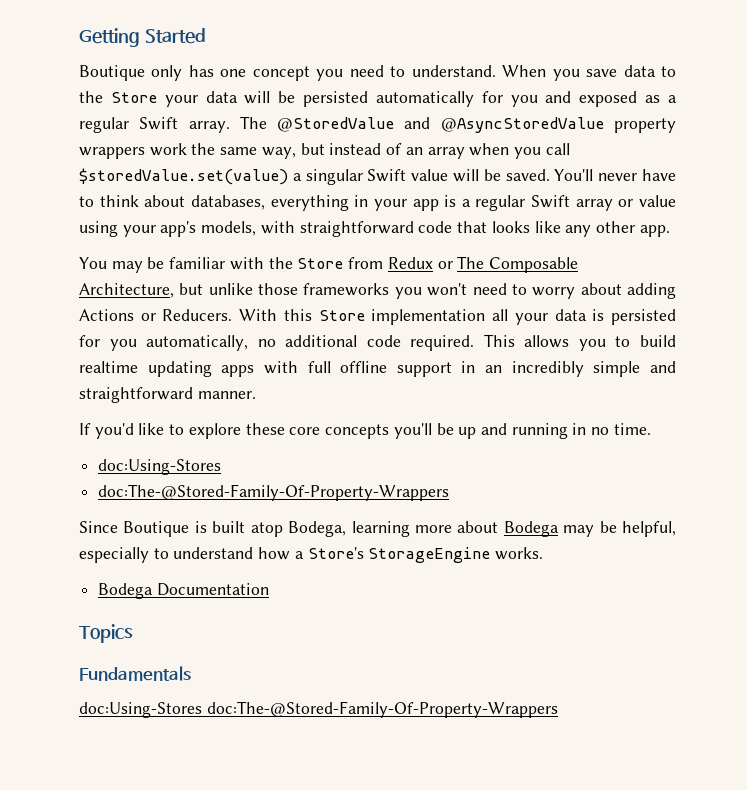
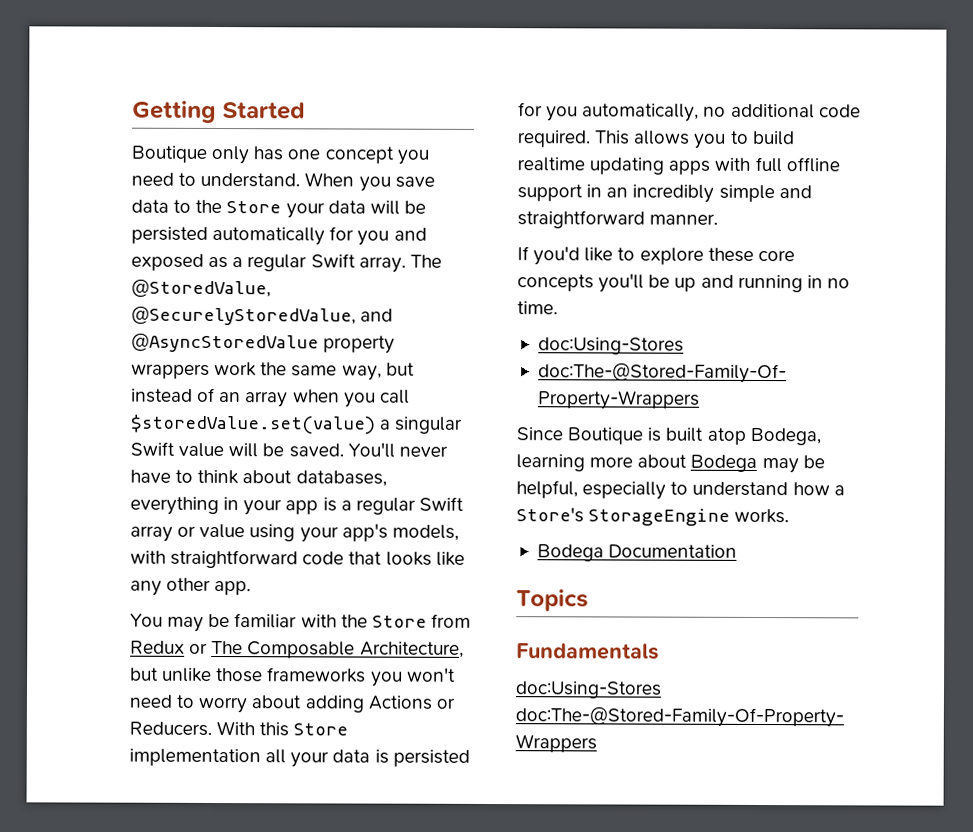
- The @StoredValue and @AsyncStoredValue property wrappers work the same way, but instead of an array when you call $storedValue.set(value) a singular Swift value will be saved.
+ The @StoredValue, @SecurelyStoredValue, and @AsyncStoredValue property wrappers work the same way, but instead of an array when you call $storedValue.set(value) a singular Swift value will be saved.

